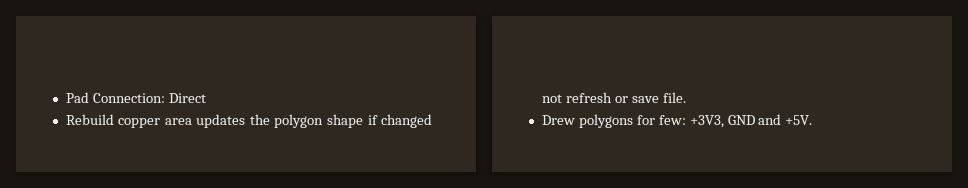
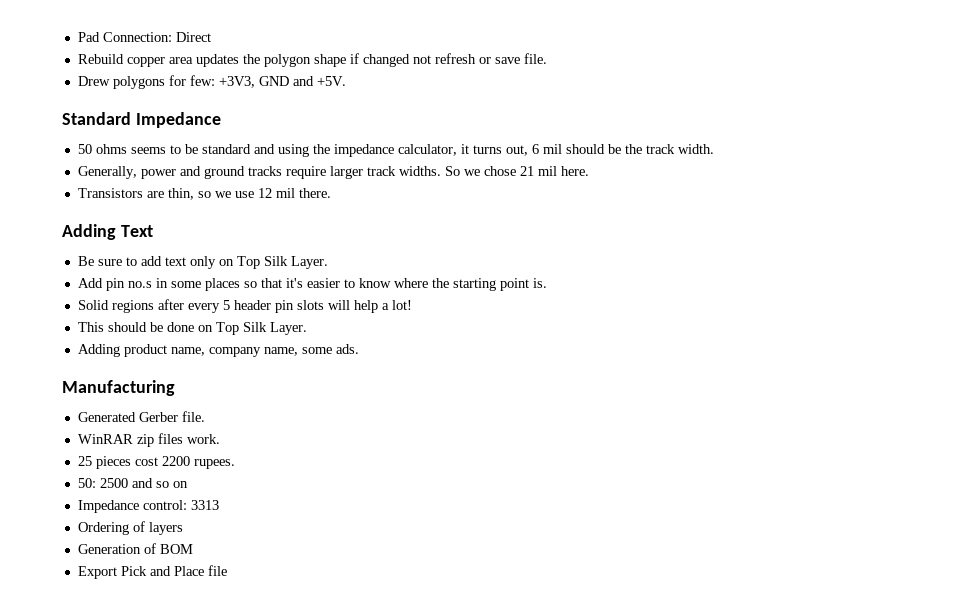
+ Standard Impedance
+ 50 ohms seems to be standard and using the impedance calculator, it turns out, 6 mil should be the track width.
+ Generally, power and ground tracks require larger track widths. So we chose 21 mil here.
+ Transistors are thin, so we use 12 mil there.
+ Adding Text
+ Be sure to add text only on Top Silk Layer.
+ Add pin no.s in some places so that it's easier to know where the starting point is.
+ Solid regions after every 5 header pin slots will help a lot!
+ This should be done on Top Silk Layer.
+ Adding product name, company name, some ads.
+ Manufacturing
+ Generated Gerber file.
+ WinRAR zip files work.
+ 25 pieces cost 2200 rupees.
+ 50: 2500 and so on
+ Impedance control: 3313
+ Ordering of layers
+ Generation of BOM
+ Export Pick and Place file

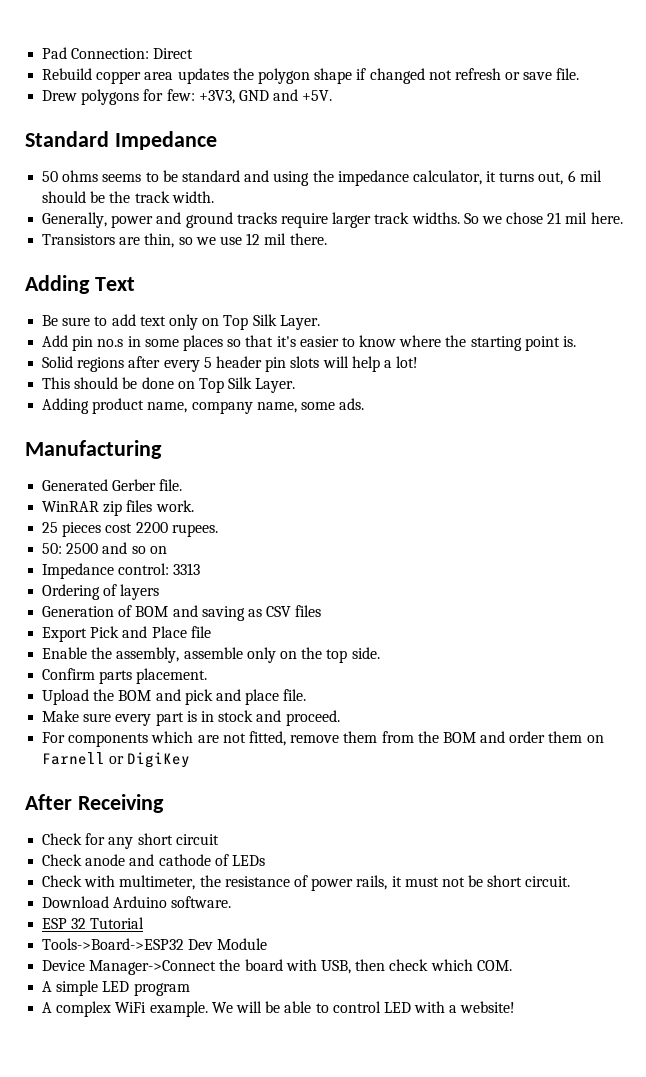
- Generation of BOM
+ Generation of BOM and saving as CSV files
+ Enable the assembly, assemble only on the top side.
+ Confirm parts placement.
+ Upload the BOM and pick and place file.
+ Make sure every part is in stock and proceed.
+ For components which are not fitted, remove them from the BOM and order them on Farnell or DigiKey
+ After Receiving
+ Check for any short circuit
+ Check anode and cathode of LEDs
+ Check with multimeter, the resistance of power rails, it must not be short circuit.
+ Download Arduino software.
+ ESP 32 Tutorial
+ Tools->Board->ESP32 Dev Module
+ Device Manager->Connect the board with USB, then check which COM.
+ A simple LED program
+ A complex WiFi example. We will be able to control LED with a website!

